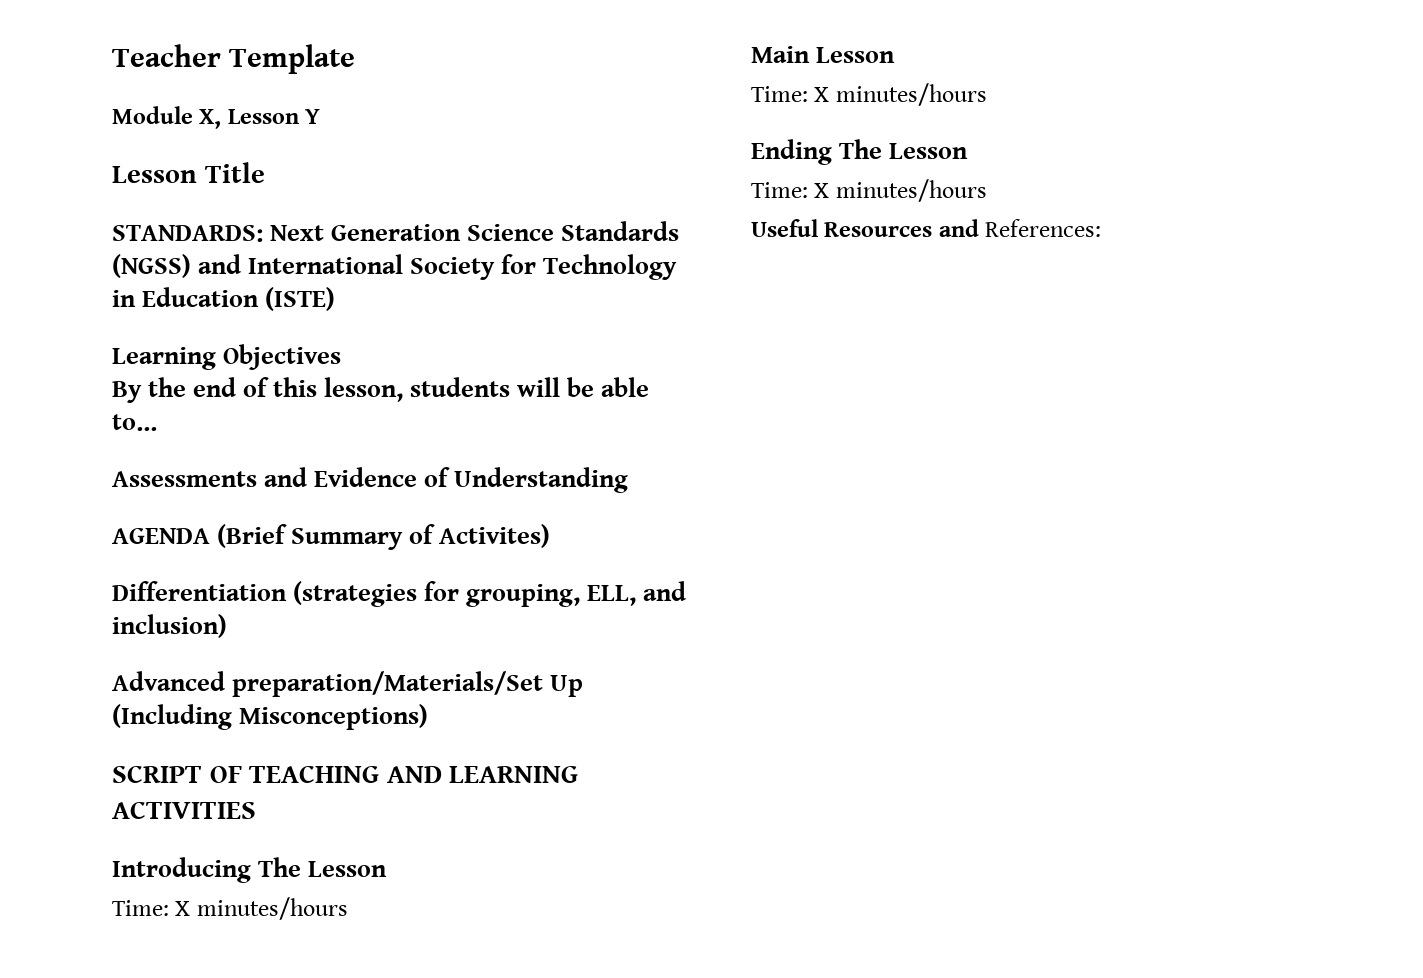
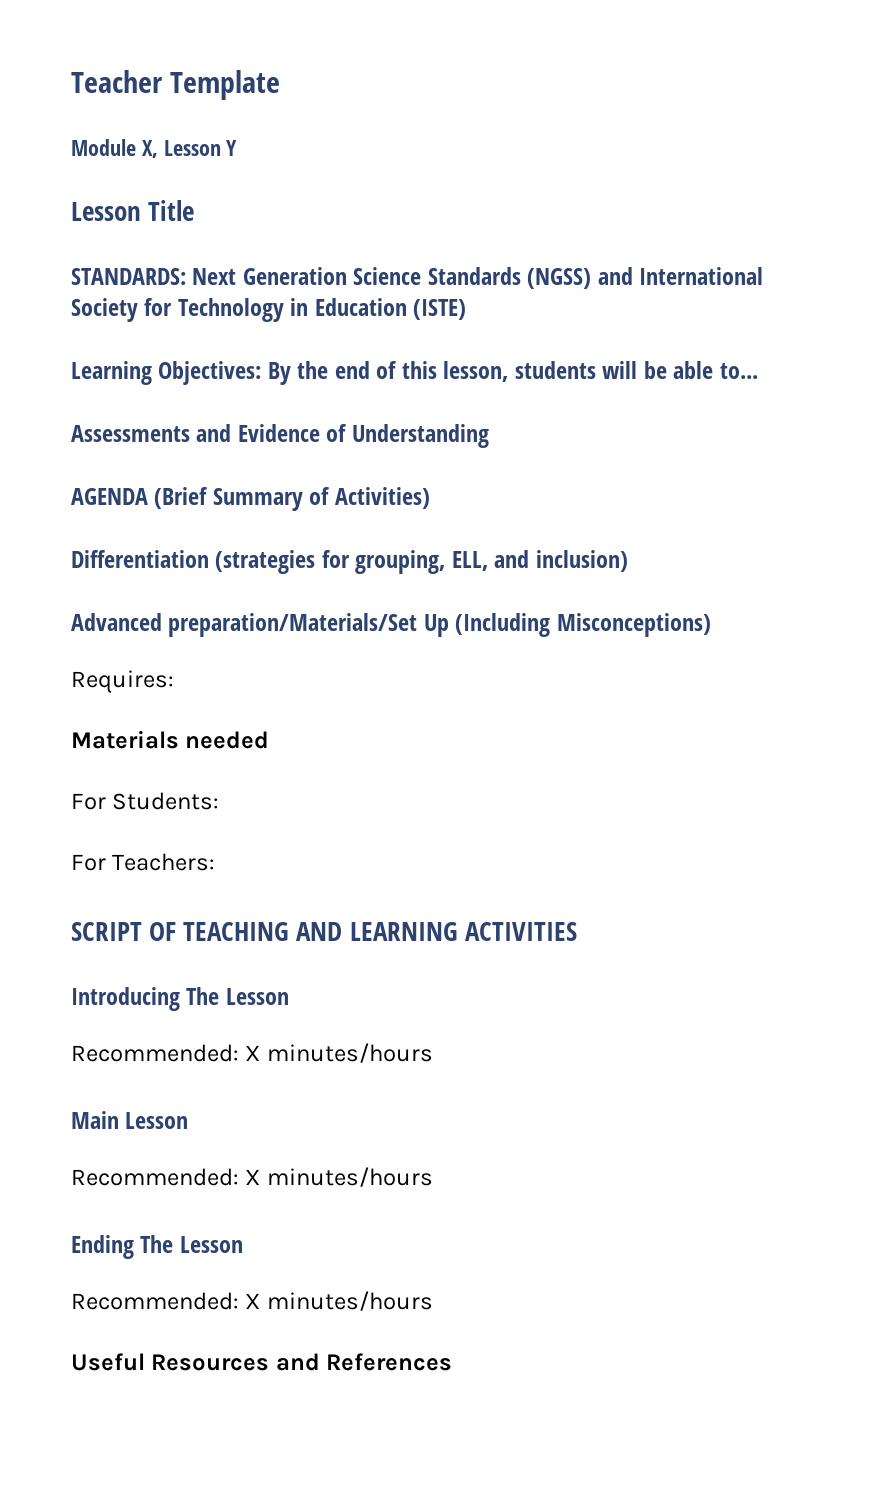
- Learning Objectives
- By the end of this lesson, students will be able to...
+ Learning Objectives: By the end of this lesson, students will be able to...
- AGENDA (Brief Summary of Activites)
+ AGENDA (Brief Summary of Activities)
+ Requires:
+ Materials needed
+ For Students:
+ For Teachers:
  Introducing The Lesson
- Time: X minutes/hours
+ Recommended: X minutes/hours
  Main Lesson
- Time: X minutes/hours
+ Recommended: X minutes/hours
  Ending The Lesson
- Time: X minutes/hours
+ Recommended: X minutes/hours
- Useful Resources and References:
+ Useful Resources and References

